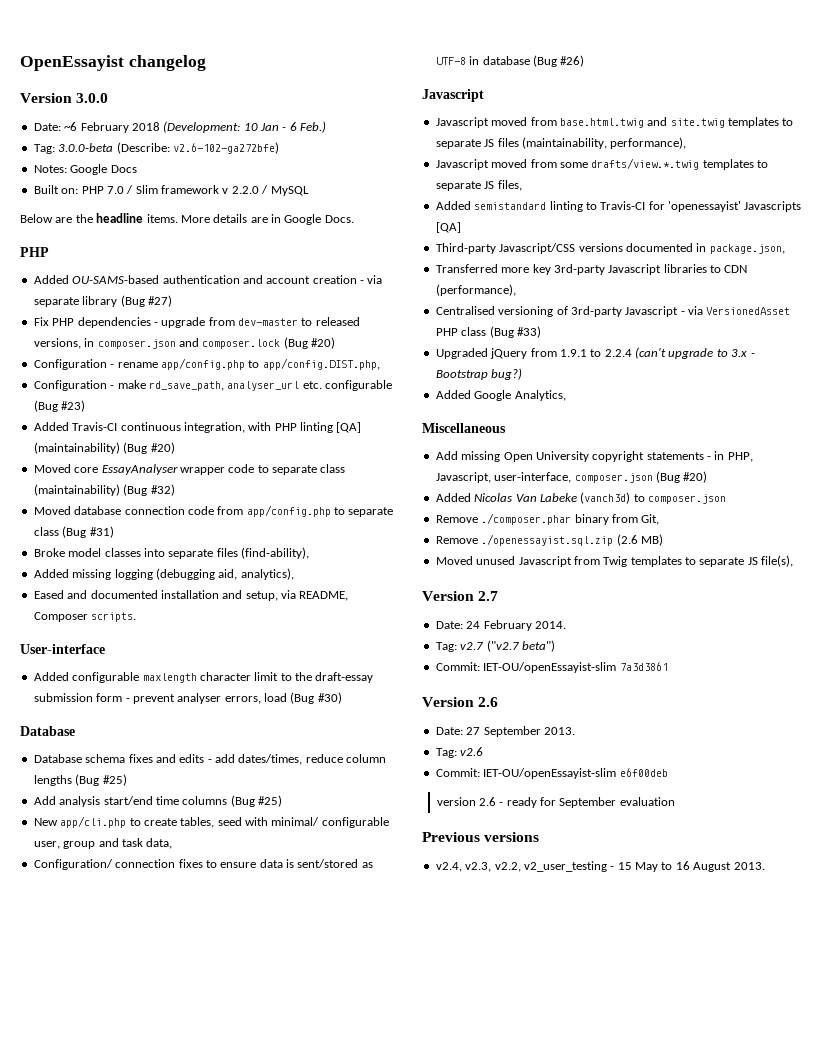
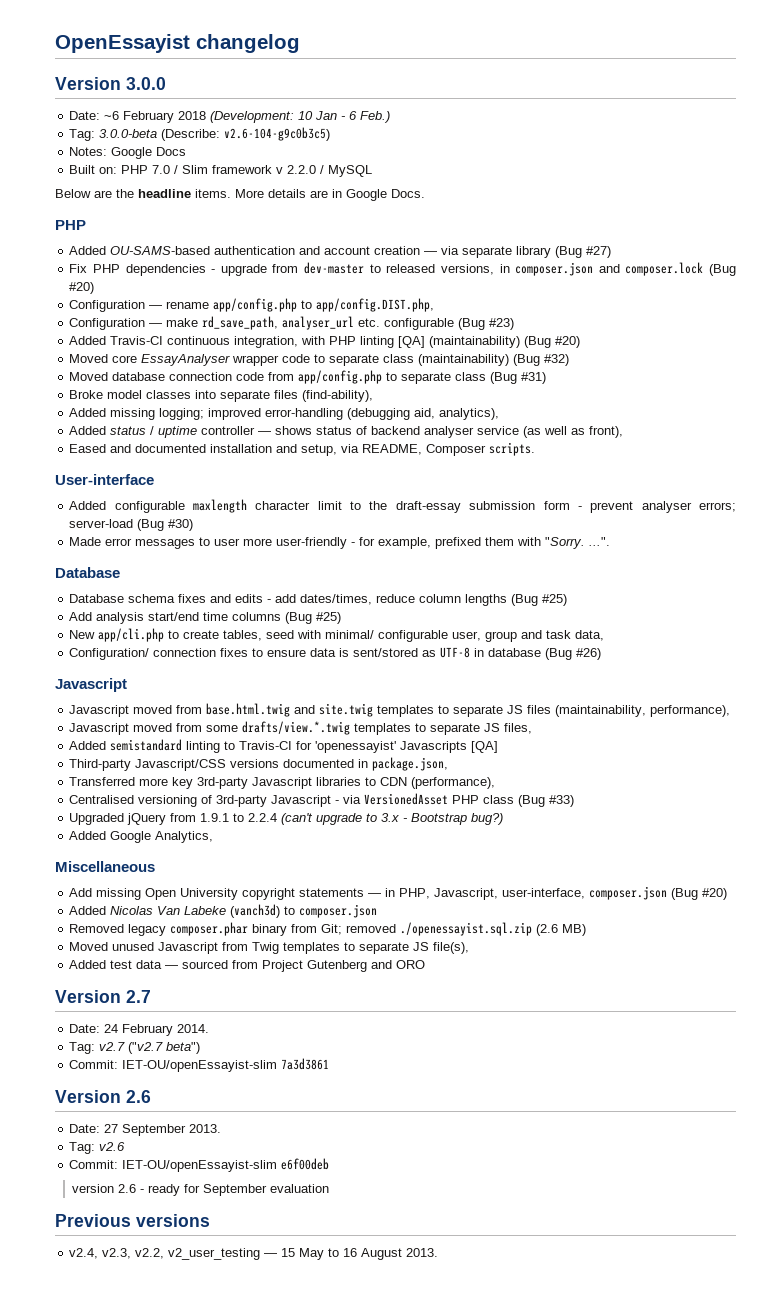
- Tag: 3.0.0-beta (Describe: v2.6-102-ga272bfe)
+ Tag: 3.0.0-beta (Describe: v2.6-104-g9c0b3c5)
- Added OU-SAMS-based authentication and account creation - via separate library (Bug #27)
+ Added OU-SAMS-based authentication and account creation — via separate library (Bug #27)
- Configuration - rename app/config.php to app/config.DIST.php,
+ Configuration — rename app/config.php to app/config.DIST.php,
- Configuration - make rd_save_path, analyser_url etc. configurable (Bug #23)
+ Configuration — make rd_save_path, analyser_url etc. configurable (Bug #23)
- Added missing logging (debugging aid, analytics),
+ Added missing logging; improved error-handling (debugging aid, analytics),
+ Added status / uptime controller — shows status of backend analyser service (as well as front),
- Added configurable maxlength character limit to the draft-essay submission form - prevent analyser errors, load (Bug #30)
+ Added configurable maxlength character limit to the draft-essay submission form - prevent analyser errors; server-load (Bug #30)
+ Made error messages to user more user-friendly - for example, prefixed them with "Sorry. ...".
- Add missing Open University copyright statements - in PHP, Javascript, user-interface, composer.json (Bug #20)
+ Add missing Open University copyright statements — in PHP, Javascript, user-interface, composer.json (Bug #20)
- Remove ./composer.phar binary from Git,
- Remove ./openessayist.sql.zip (2.6 MB)
+ Removed legacy composer.phar binary from Git; removed ./openessayist.sql.zip (2.6 MB)
+ Added test data — sourced from Project Gutenberg and ORO
- v2.4, v2.3, v2.2, v2_user_testing - 15 May to 16 August 2013.
+ v2.4, v2.3, v2.2, v2_user_testing — 15 May to 16 August 2013.

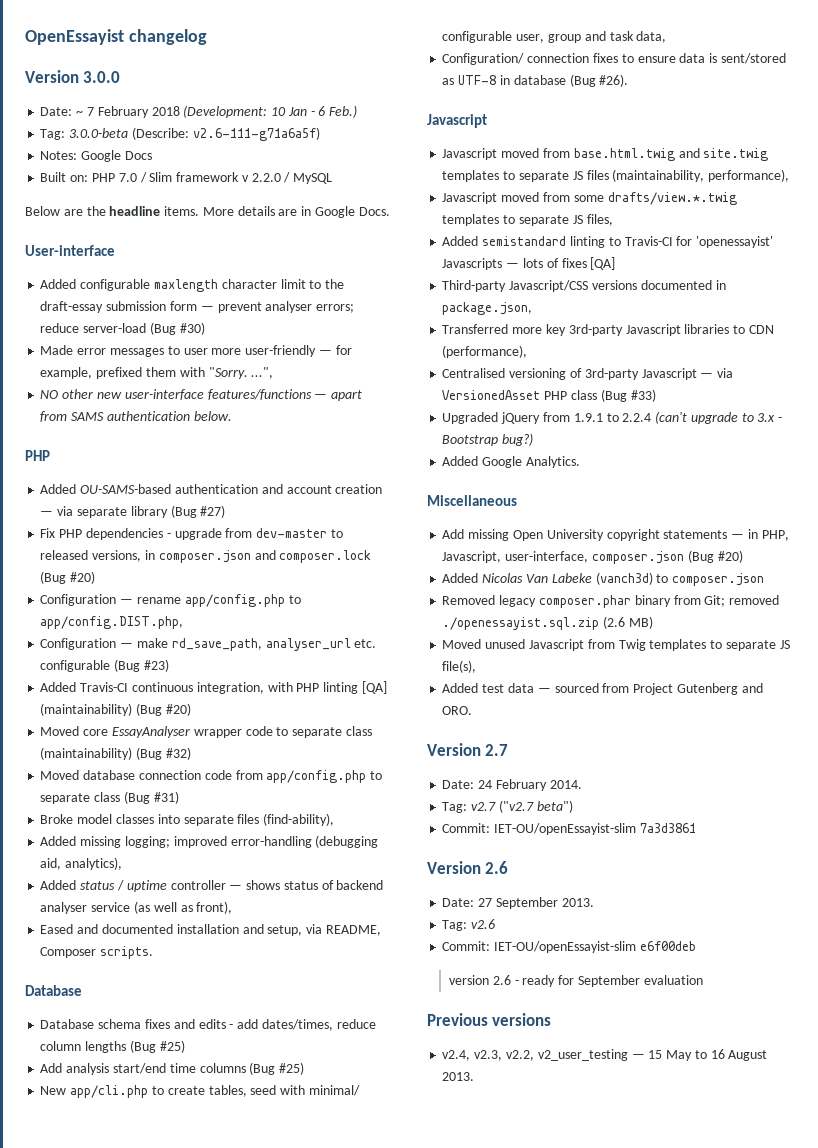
- Date: ~6 February 2018 (Development: 10 Jan - 6 Feb.)
+ Date: ~ 7 February 2018 (Development: 10 Jan - 6 Feb.)
- Tag: 3.0.0-beta (Describe: v2.6-104-g9c0b3c5)
+ Tag: 3.0.0-beta (Describe: v2.6-111-g71a6a5f)
+ User-interface
+ Added configurable maxlength character limit to the draft-essay submission form — prevent analyser errors; reduce server-load (Bug #30)
+ Made error messages to user more user-friendly — for example, prefixed them with "Sorry. ...",
+ NO other new user-interface features/functions — apart from SAMS authentication below.
- User-interface
- Added configurable maxlength character limit to the draft-essay submission form - prevent analyser errors; server-load (Bug #30)
- Made error messages to user more user-friendly - for example, prefixed them with "Sorry. ...".
- Configuration/ connection fixes to ensure data is sent/stored as UTF-8 in database (Bug #26)
+ Configuration/ connection fixes to ensure data is sent/stored as UTF-8 in database (Bug #26).
- Added semistandard linting to Travis-CI for 'openessayist' Javascripts [QA]
+ Added semistandard linting to Travis-CI for 'openessayist' Javascripts — lots of fixes [QA]
- Centralised versioning of 3rd-party Javascript - via VersionedAsset PHP class (Bug #33)
+ Centralised versioning of 3rd-party Javascript — via VersionedAsset PHP class (Bug #33)
- Added Google Analytics,
+ Added Google Analytics.
- Added test data — sourced from Project Gutenberg and ORO
+ Added test data — sourced from Project Gutenberg and ORO.

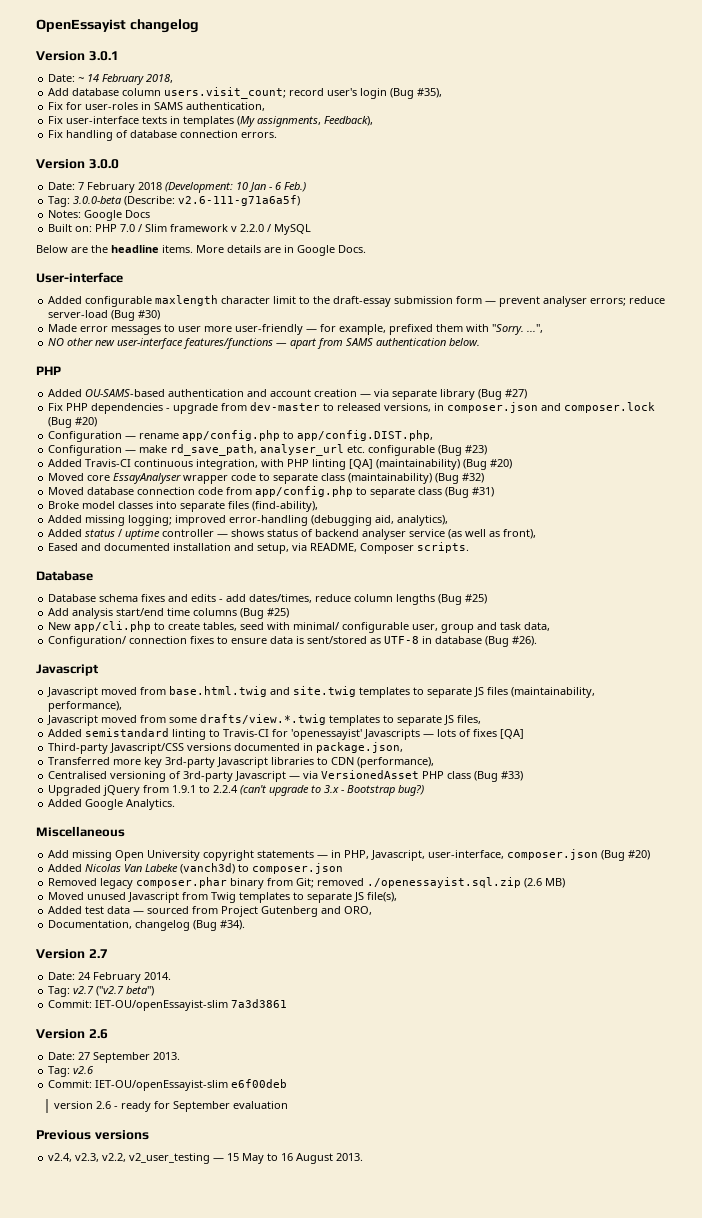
+ Version 3.0.1
+ Date: ~ 14 February 2018,
+ Add database column users.visit_count; record user's login (Bug #35),
+ Fix for user-roles in SAMS authentication,
+ Fix user-interface texts in templates (My assignments, Feedback),
+ Fix handling of database connection errors.
- Date: ~ 7 February 2018 (Development: 10 Jan - 6 Feb.)
+ Date: 7 February 2018 (Development: 10 Jan - 6 Feb.)
- Added test data — sourced from Project Gutenberg and ORO.
+ Added test data — sourced from Project Gutenberg and ORO,
+ Documentation, changelog (Bug #34).

